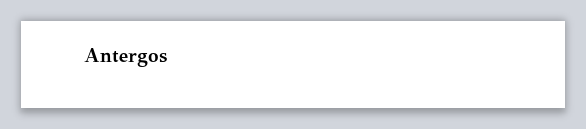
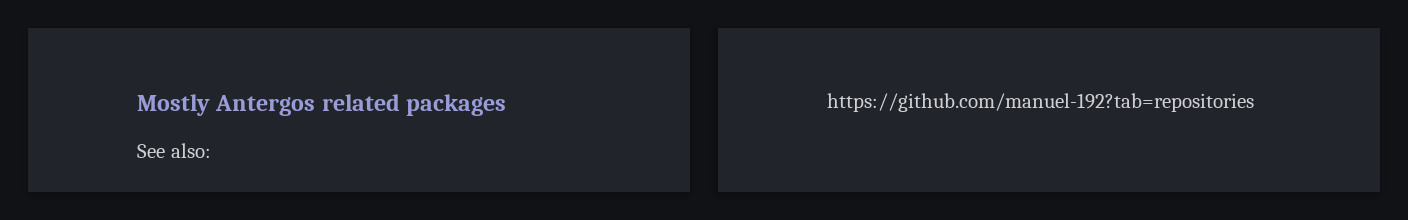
- Antergos
+ Mostly Antergos related packages
+ See also: https://github.com/manuel-192?tab=repositories

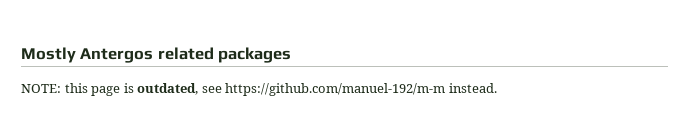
- See also: https://github.com/manuel-192?tab=repositories
+ NOTE: this page is outdated, see https://github.com/manuel-192/m-m instead.

